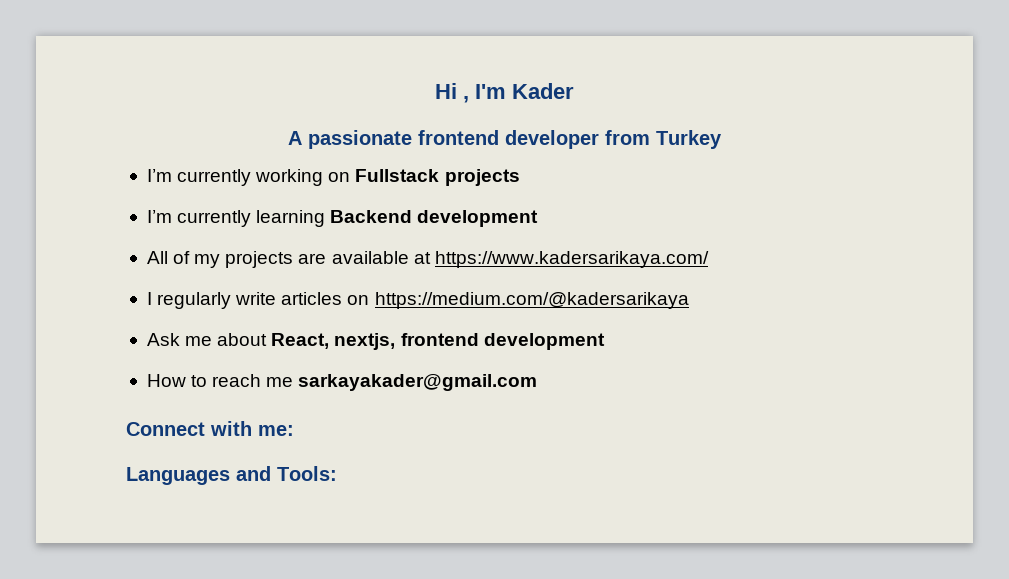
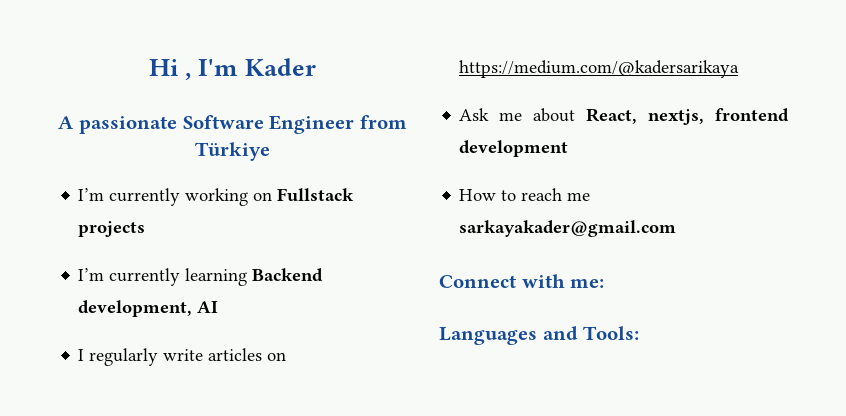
- A passionate frontend developer from Turkey
+ A passionate Software Engineer from Türkiye
- I’m currently learning Backend development
- All of my projects are available at https://www.kadersarikaya.com/
+ I’m currently learning Backend development, AI

